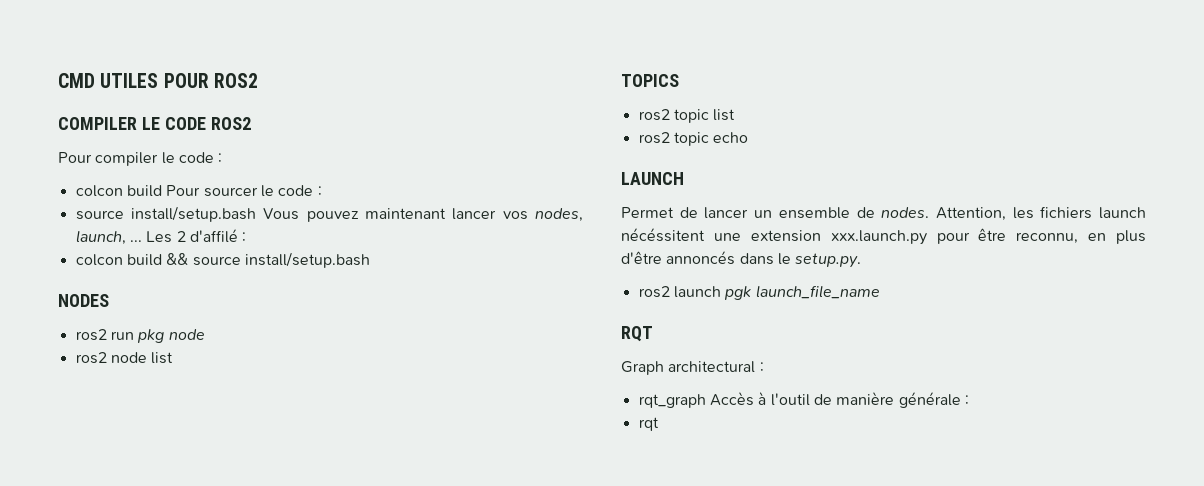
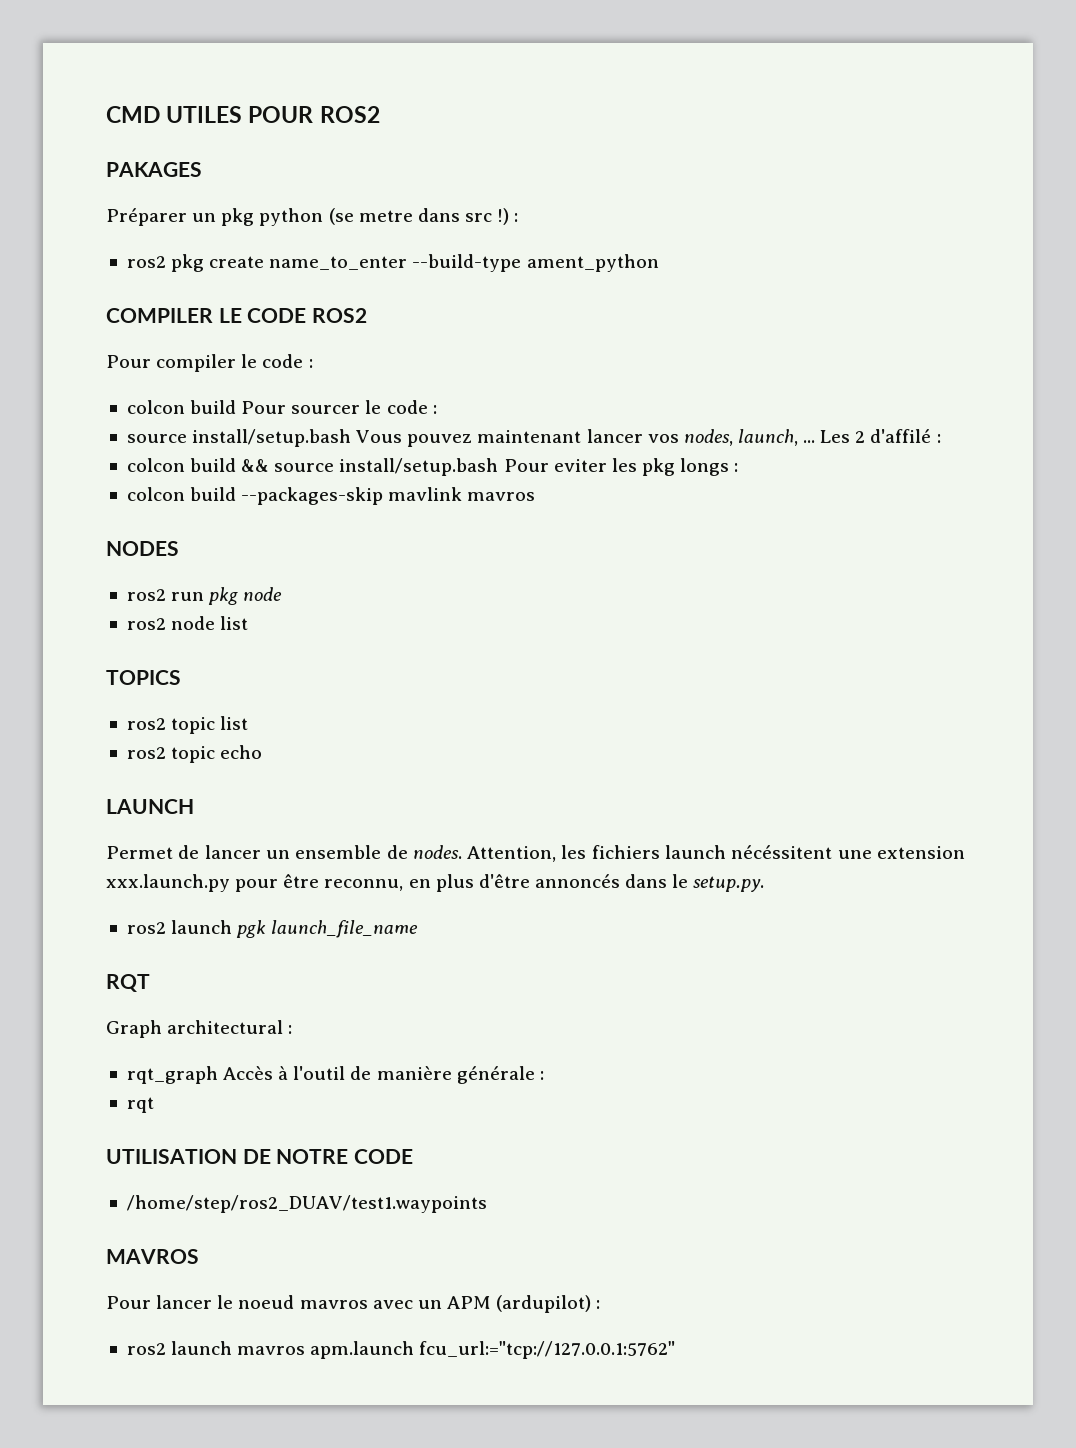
+ PAKAGES
+ Préparer un pkg python (se metre dans src !) :
+ ros2 pkg create name_to_enter --build-type ament_python
- colcon build && source install/setup.bash
+ colcon build && source install/setup.bash Pour eviter les pkg longs :
+ colcon build --packages-skip mavlink mavros
+ UTILISATION DE NOTRE CODE
+ /home/step/ros2_DUAV/test1.waypoints
+ MAVROS
+ Pour lancer le noeud mavros avec un APM (ardupilot) :
+ ros2 launch mavros apm.launch fcu_url:="tcp://127.0.0.1:5762"

